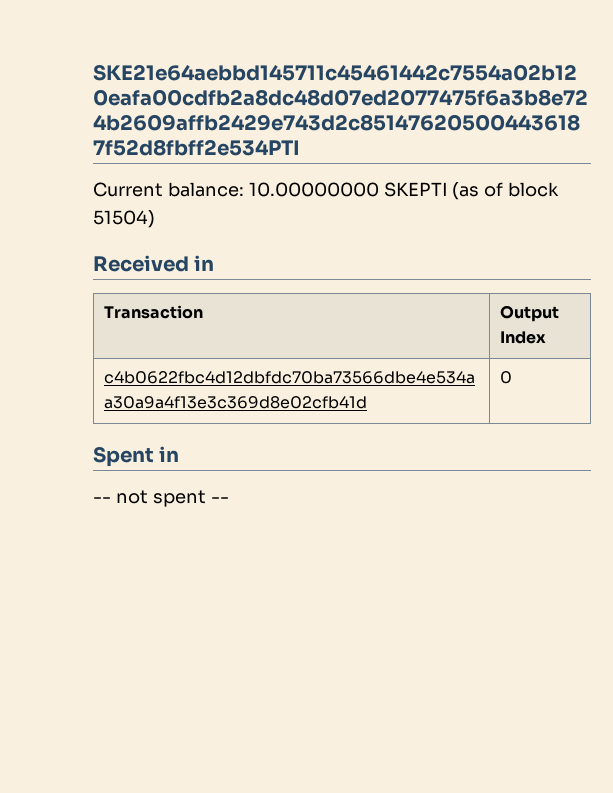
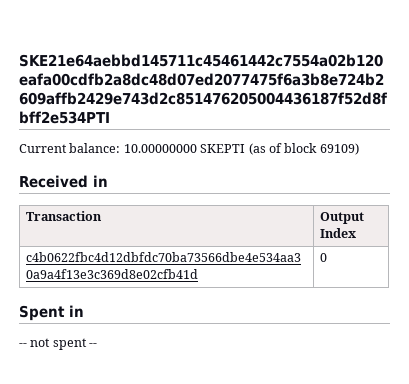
- Current balance: 10.00000000 SKEPTI (as of block 51504)
+ Current balance: 10.00000000 SKEPTI (as of block 69109)

